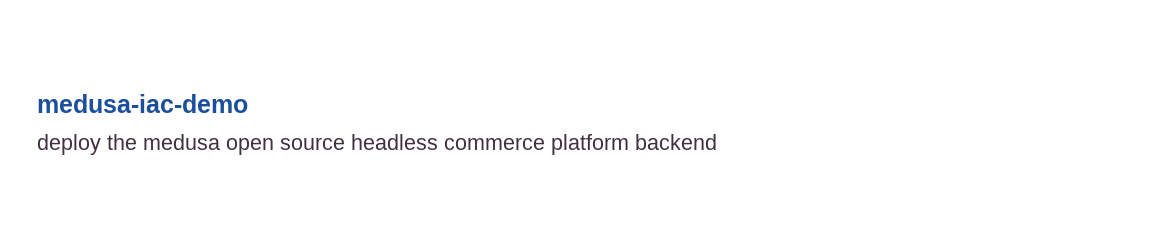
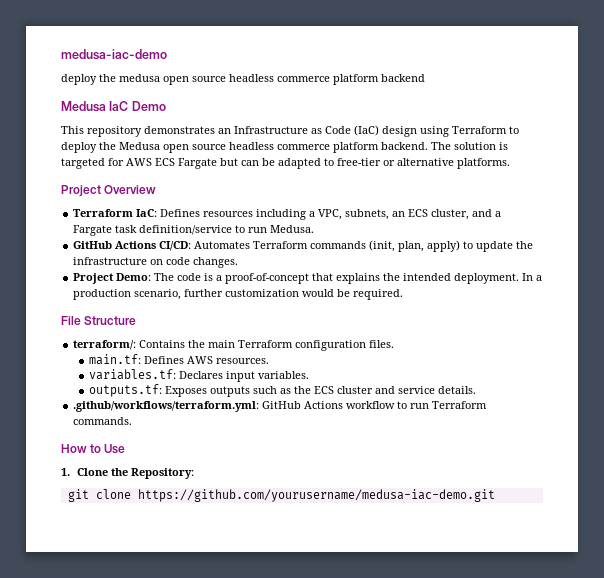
+ Medusa IaC Demo
+ This repository demonstrates an Infrastructure as Code (IaC) design using Terraform to deploy the Medusa open source headless commerce platform backend. The solution is targeted for AWS ECS Fargate but can be adapted to free-tier or alternative platforms.
+ Project Overview
+ Terraform IaC: Defines resources including a VPC, subnets, an ECS cluster, and a Fargate task definition/service to run Medusa.
+ GitHub Actions CI/CD: Automates Terraform commands (init, plan, apply) to update the infrastructure on code changes.
+ Project Demo: The code is a proof-of-concept that explains the intended deployment. In a production scenario, further customization would be required.
+ File Structure
+ terraform/: Contains the main Terraform configuration files.
+ main.tf: Defines AWS resources.
+ variables.tf: Declares input variables.
+ outputs.tf: Exposes outputs such as the ECS cluster and service details.
+ .github/workflows/terraform.yml: GitHub Actions workflow to run Terraform commands.
+ How to Use
+ 1. Clone the Repository:
+ git clone https://github.com/yourusername/medusa-iac-demo.git

